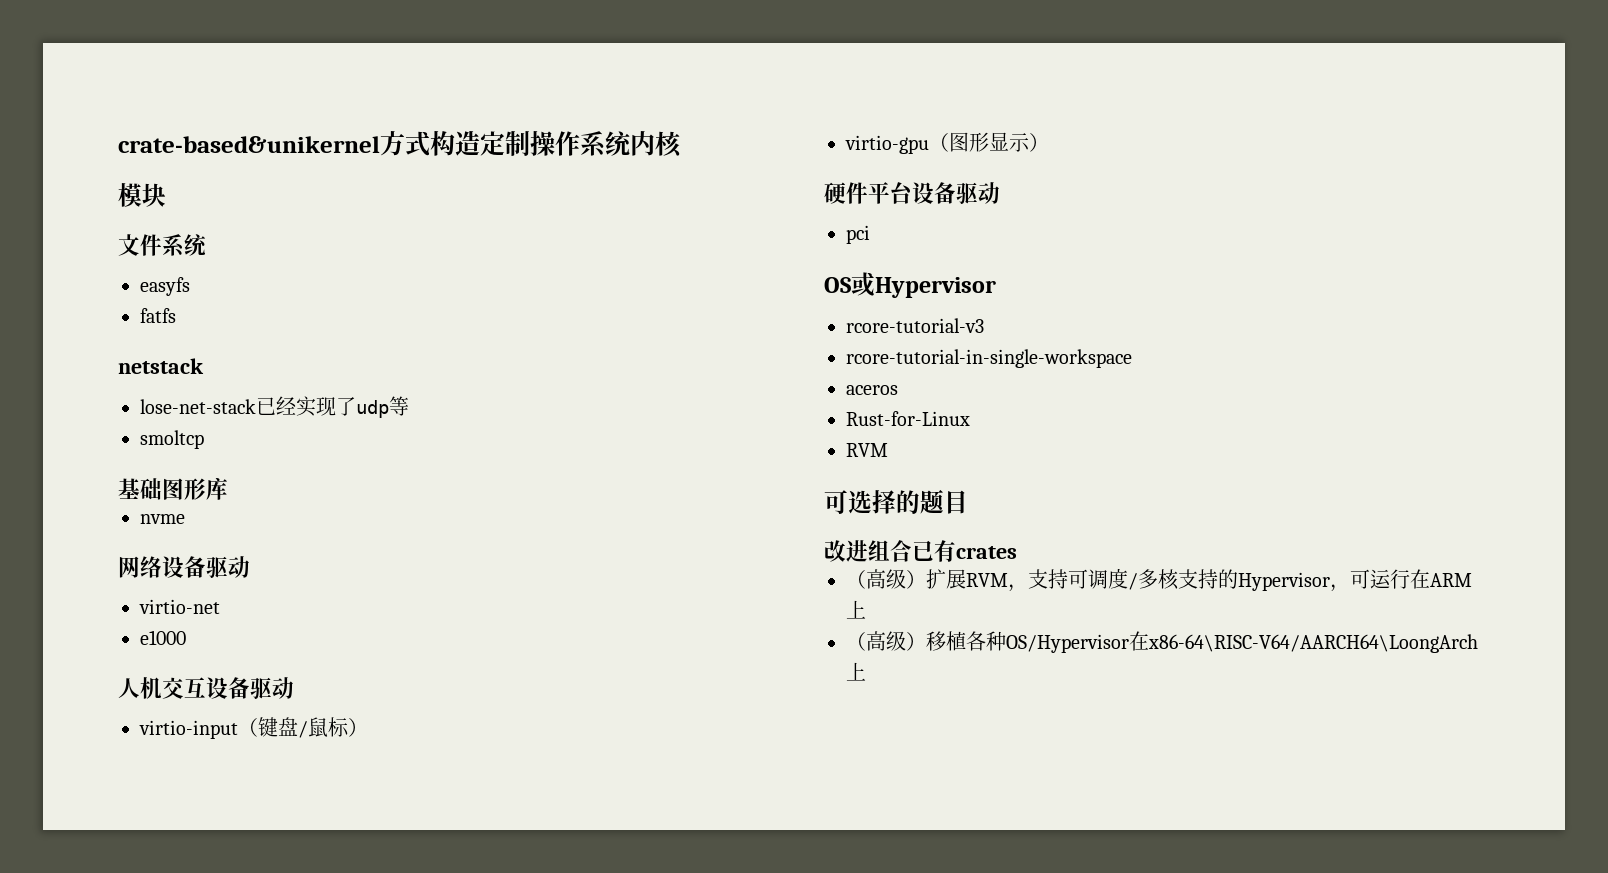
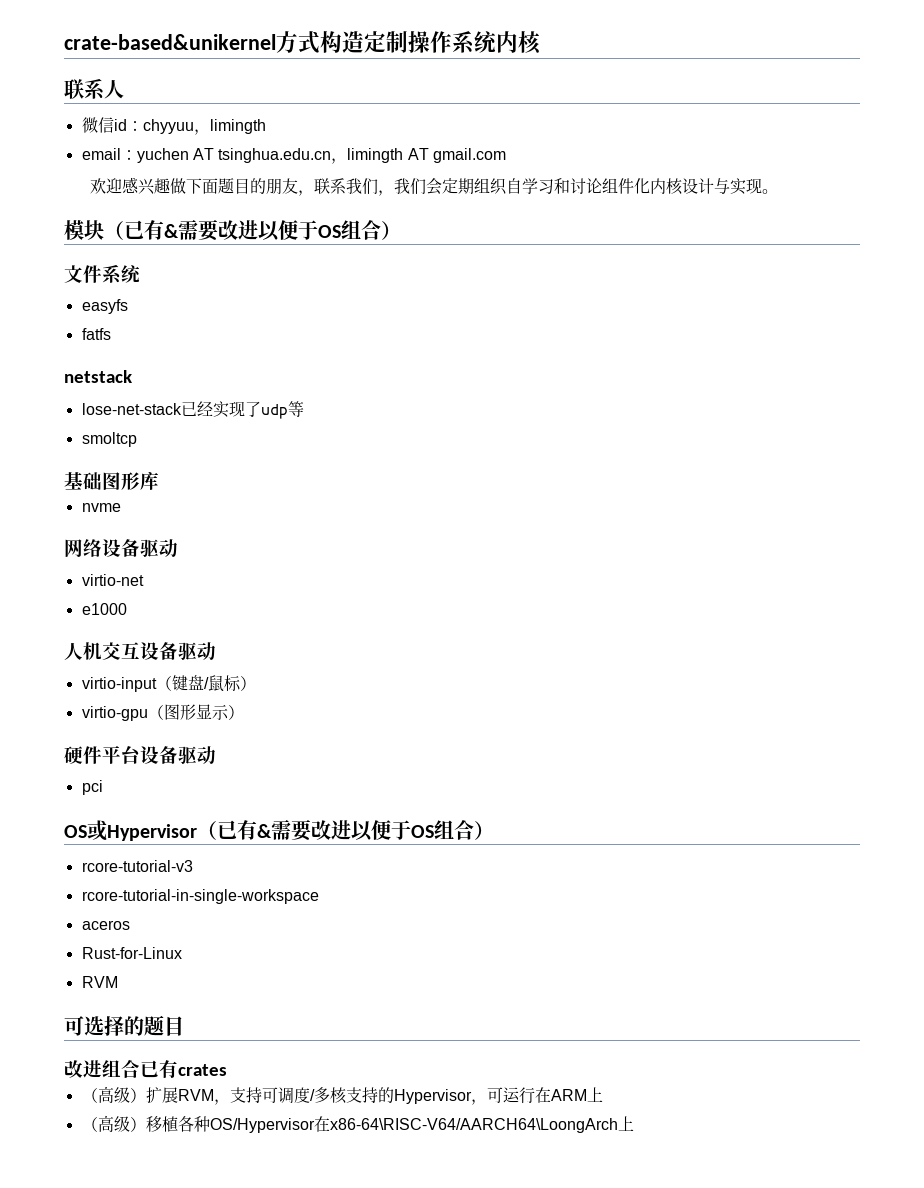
- 模块
+ 联系人
+ 微信id：chyyuu，limingth
+ email：yuchen AT tsinghua.edu.cn，limingth AT gmail.com
+ 欢迎感兴趣做下面题目的朋友，联系我们，我们会定期组织自学习和讨论组件化内核设计与实现。
+ 模块（已有&需要改进以便于OS组合）
- OS或Hypervisor
+ OS或Hypervisor（已有&需要改进以便于OS组合）

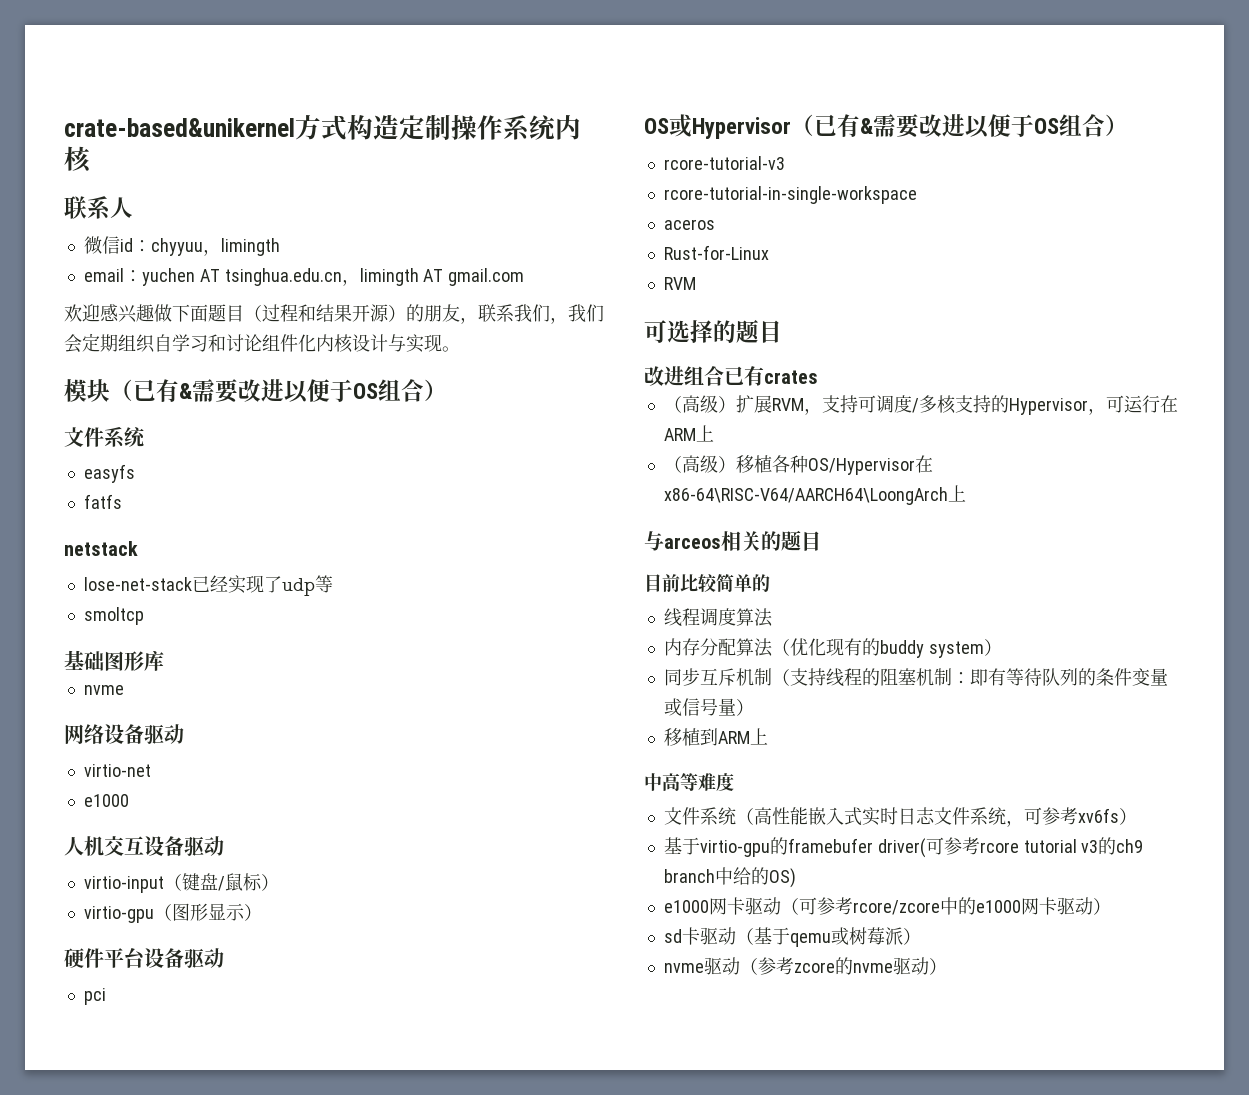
- 欢迎感兴趣做下面题目的朋友，联系我们，我们会定期组织自学习和讨论组件化内核设计与实现。
+ 欢迎感兴趣做下面题目（过程和结果开源）的朋友，联系我们，我们会定期组织自学习和讨论组件化内核设计与实现。
+ 与arceos相关的题目
+ 目前比较简单的
+ 线程调度算法
+ 内存分配算法（优化现有的buddy system）
+ 同步互斥机制（支持线程的阻塞机制：即有等待队列的条件变量或信号量）
+ 移植到ARM上
+ 中高等难度
+ 文件系统（高性能嵌入式实时日志文件系统，可参考xv6fs）
+ 基于virtio-gpu的framebufer driver(可参考rcore tutorial v3的ch9 branch中给的OS)
+ e1000网卡驱动（可参考rcore/zcore中的e1000网卡驱动）
+ sd卡驱动（基于qemu或树莓派）
+ nvme驱动（参考zcore的nvme驱动）

